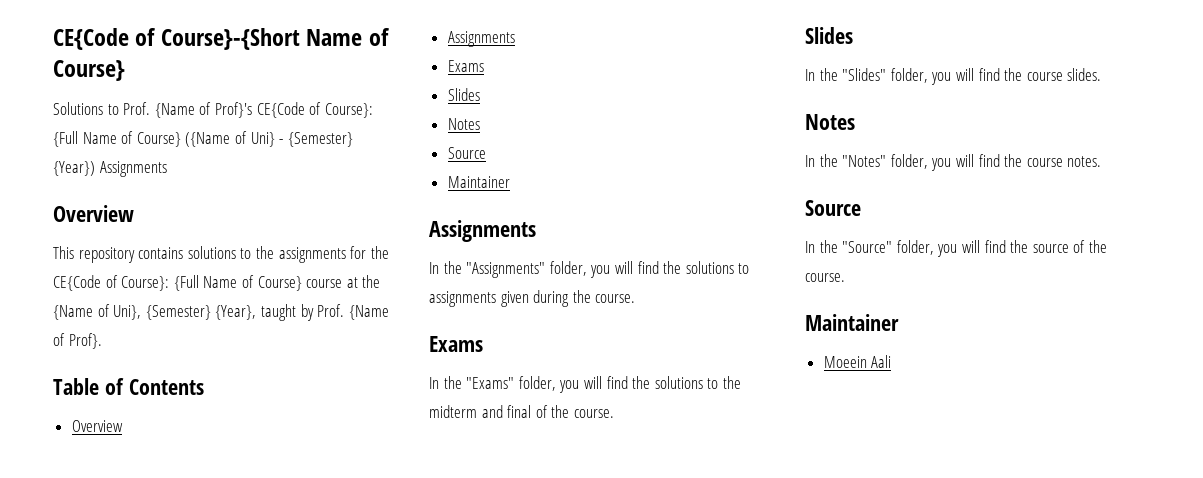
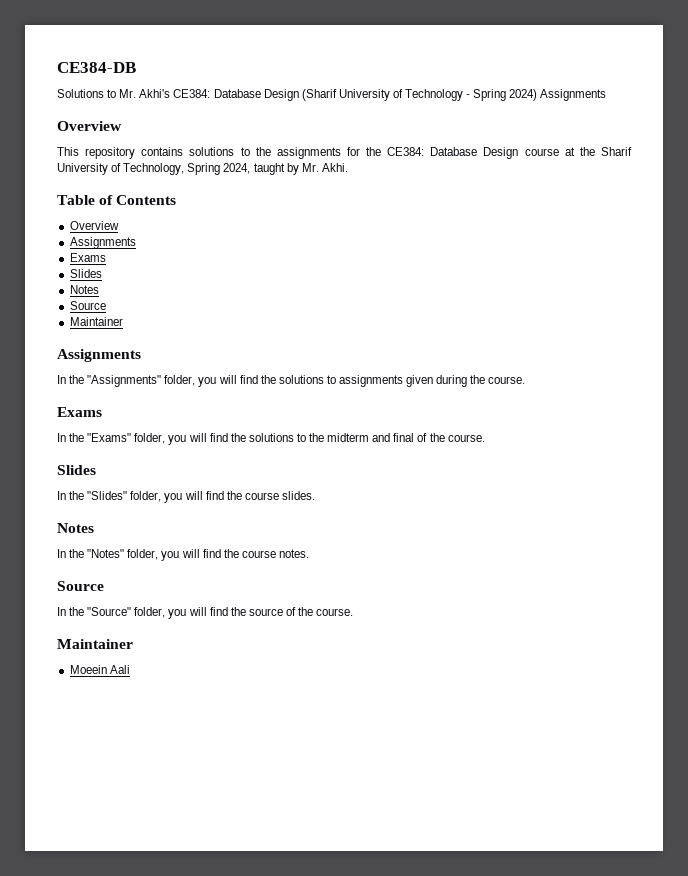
- CE{Code of Course}-{Short Name of Course}
- Solutions to Prof. {Name of Prof}'s CE{Code of Course}: {Full Name of Course} ({Name of Uni} - {Semester} {Year}) Assignments
+ CE384-DB
+ Solutions to Mr. Akhi's CE384: Database Design (Sharif University of Technology - Spring 2024) Assignments
- This repository contains solutions to the assignments for the CE{Code of Course}: {Full Name of Course} course at the {Name of Uni}, {Semester} {Year}, taught by Prof. {Name of Prof}.
+ This repository contains solutions to the assignments for the CE384: Database Design course at the Sharif University of Technology, Spring 2024, taught by Mr. Akhi.

